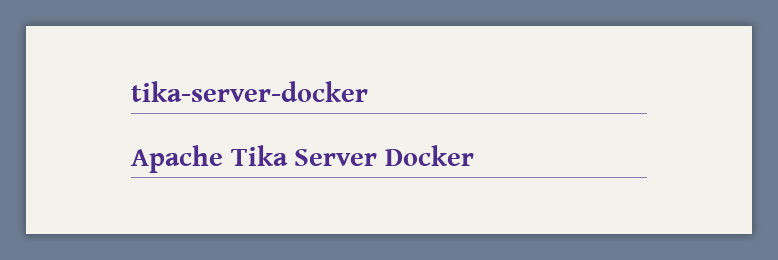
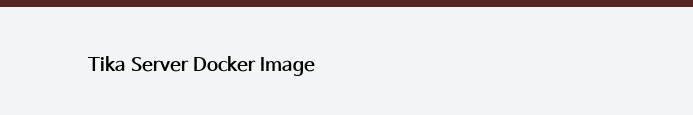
- tika-server-docker
- Apache Tika Server Docker
+ Tika Server Docker Image

